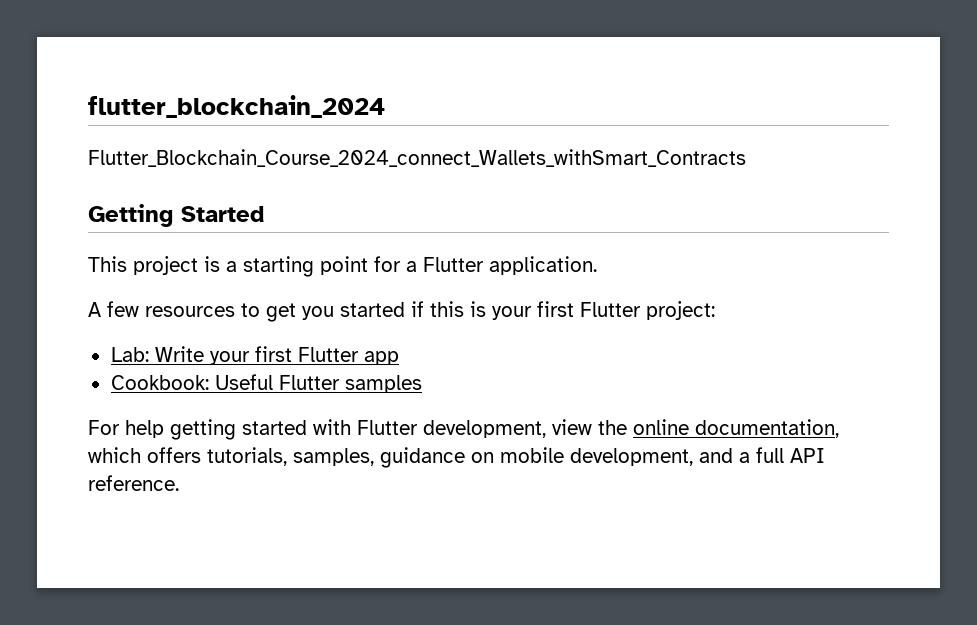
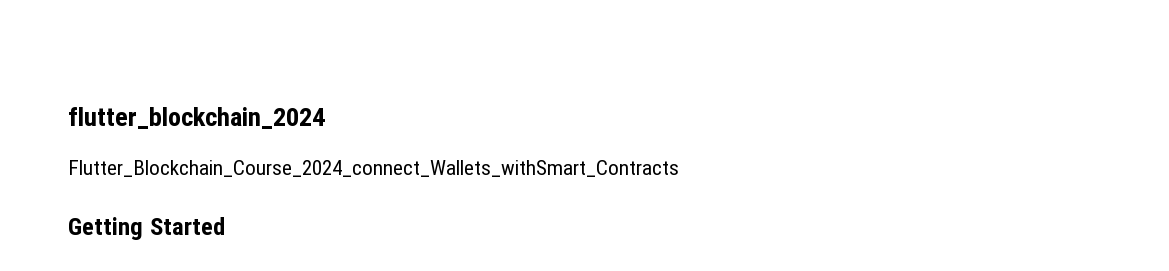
- This project is a starting point for a Flutter application.
- A few resources to get you started if this is your first Flutter project:
- Lab: Write your first Flutter app
- Cookbook: Useful Flutter samples
- For help getting started with Flutter development, view the online documentation, which offers tutorials, samples, guidance on mobile development, and a full API reference.

